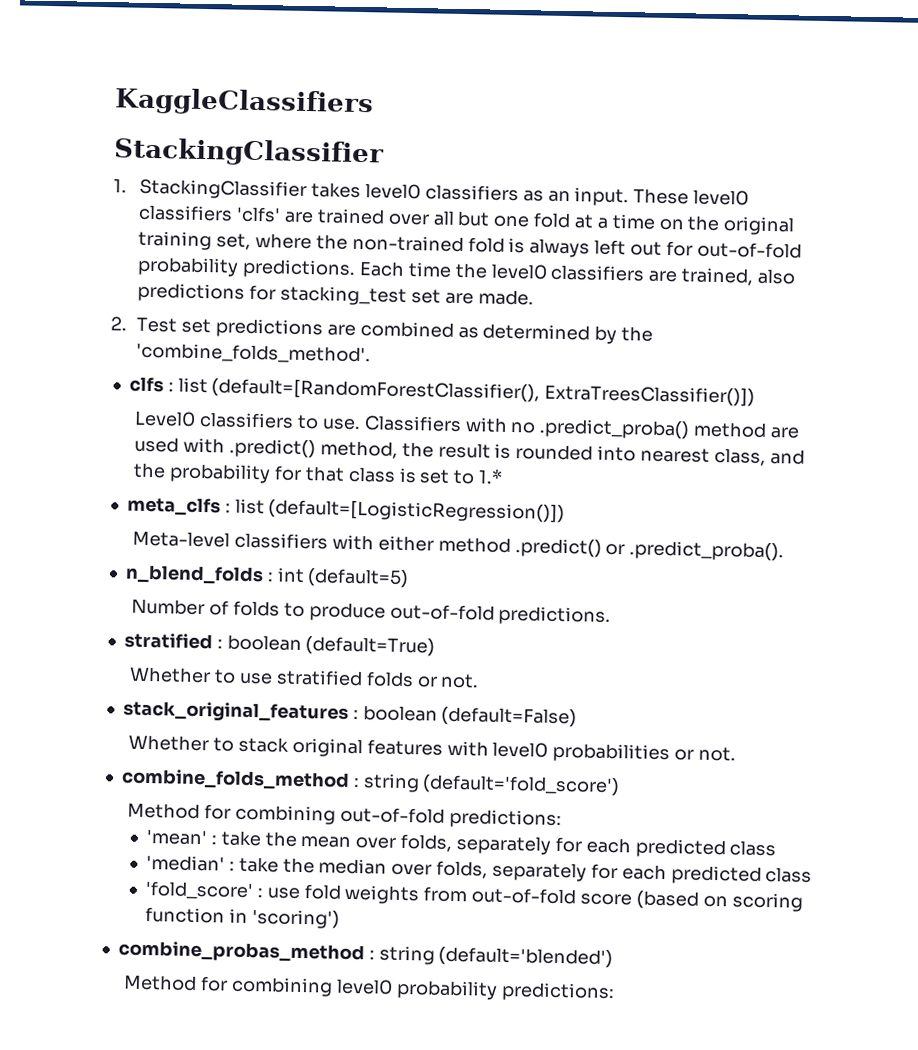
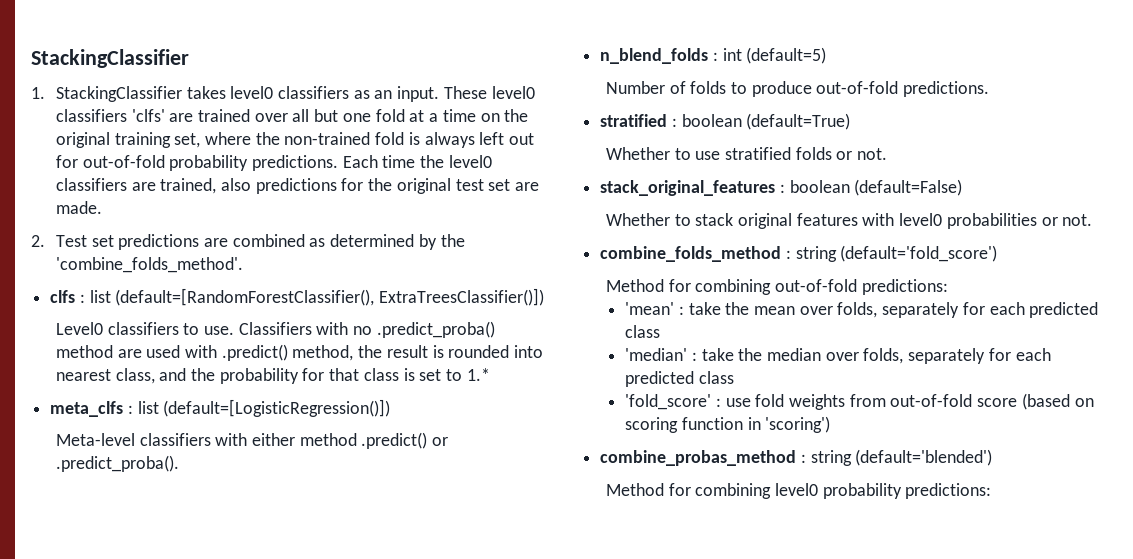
- KaggleClassifiers
- Each time the level0 classifiers are trained, also predictions for stacking_test set are made.
+ Each time the level0 classifiers are trained, also predictions for the original test set are made.

